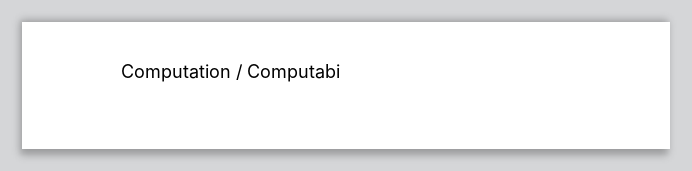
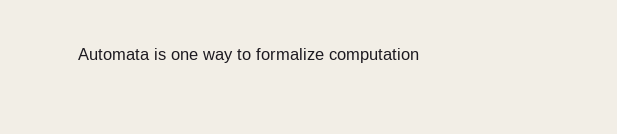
- Computation / Computabi
+ Automata is one way to formalize computation

